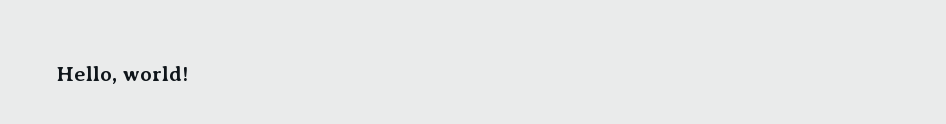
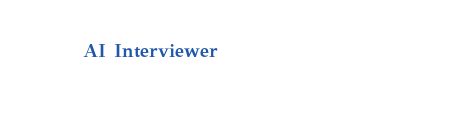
- Hello, world!
+ AI Interviewer

